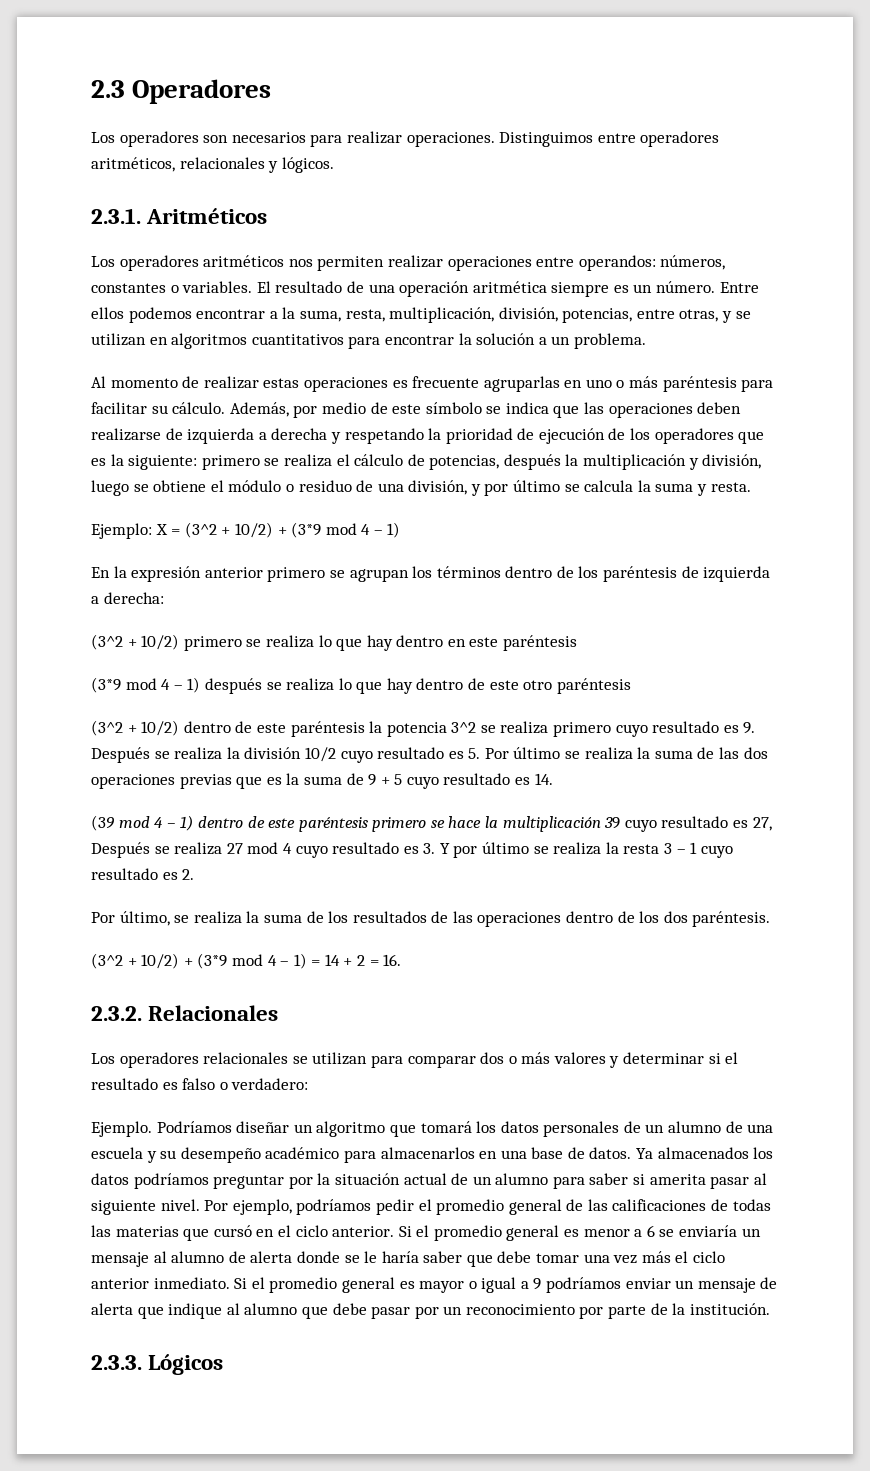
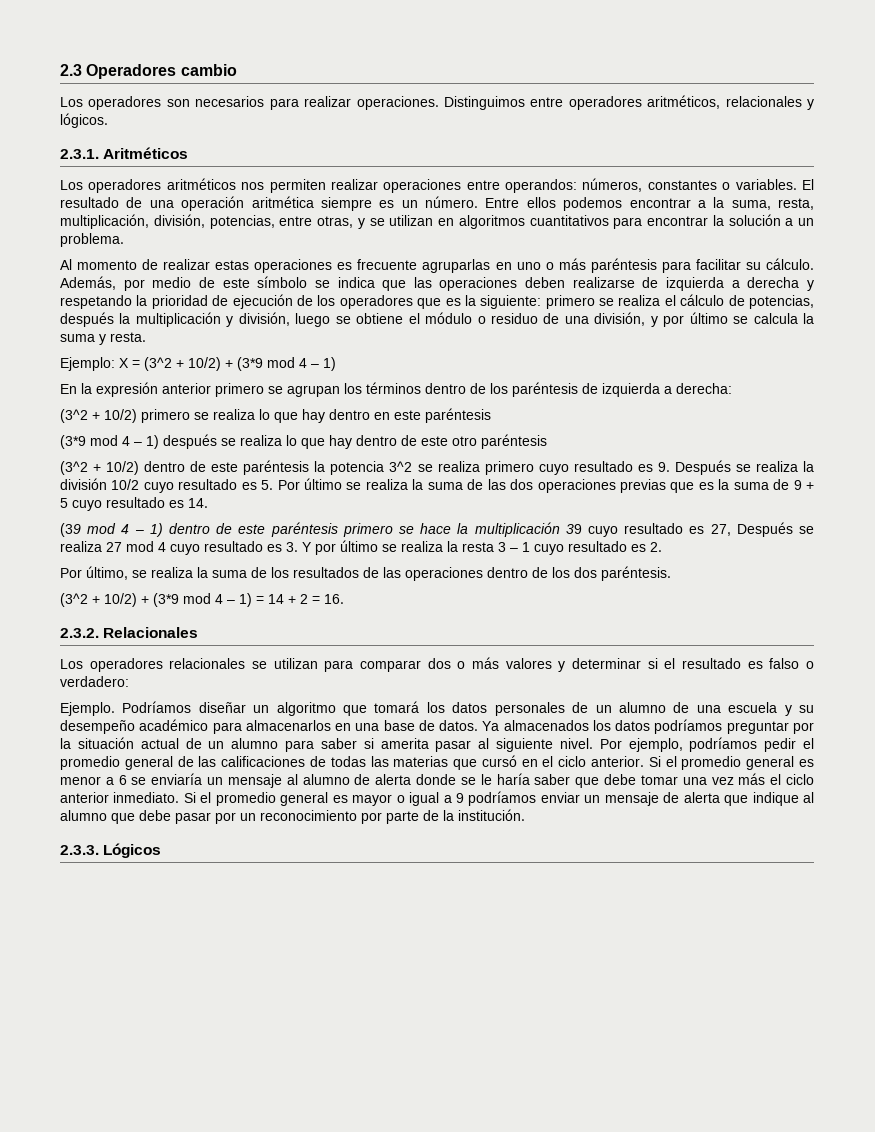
- 2.3 Operadores
+ 2.3 Operadores cambio

